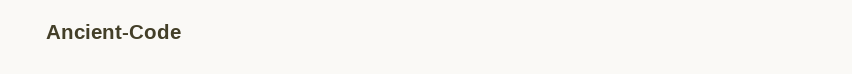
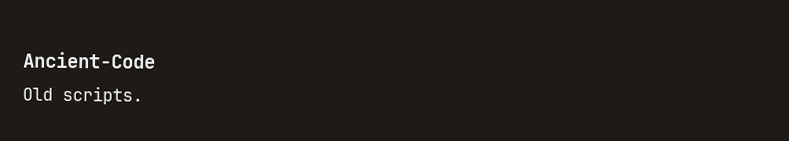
+ Old scripts.

